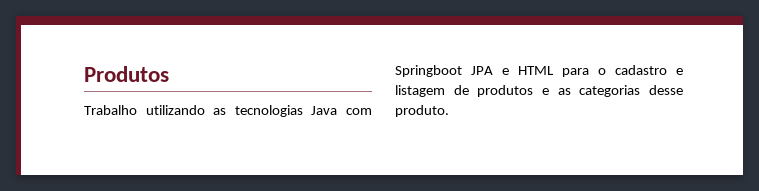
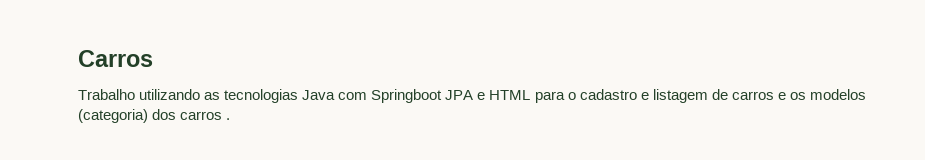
- Produtos
+ Carros
- Trabalho utilizando as tecnologias Java com Springboot JPA e HTML para o cadastro e listagem de produtos e as categorias desse produto.
+ Trabalho utilizando as tecnologias Java com Springboot JPA e HTML para o cadastro e listagem de carros e os modelos (categoria) dos carros .

